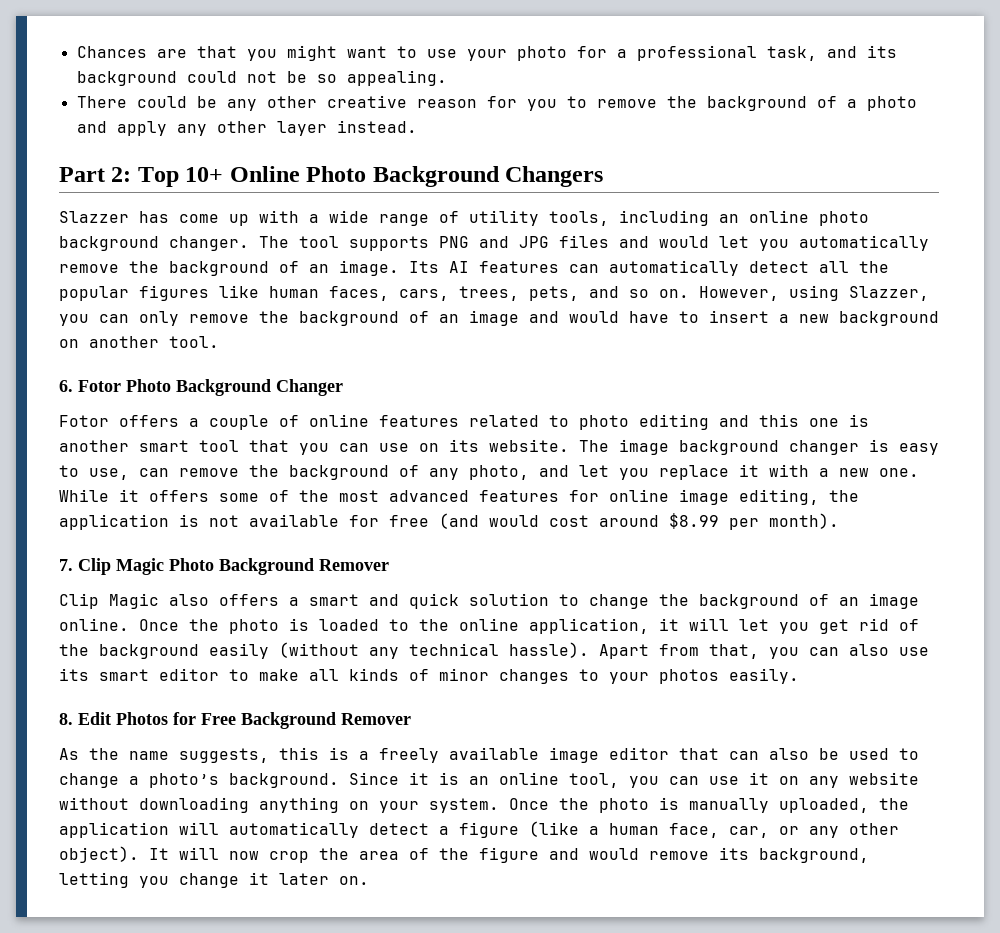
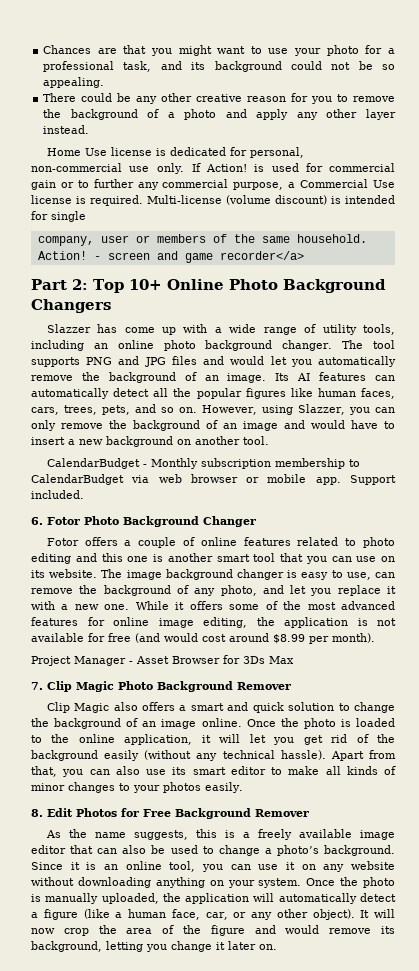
+ Home Use license is dedicated for personal, non-commercial use only. If Action! is used for commercial gain or to further any commercial purpose, a Commercial Use license is required. Multi-license (volume discount) is intended for single
+ company, user or members of the same household. Action! - screen and game recorder</a>
+ CalendarBudget - Monthly subscription membership to CalendarBudget via web browser or mobile app. Support included.
+ Project Manager - Asset Browser for 3Ds Max

